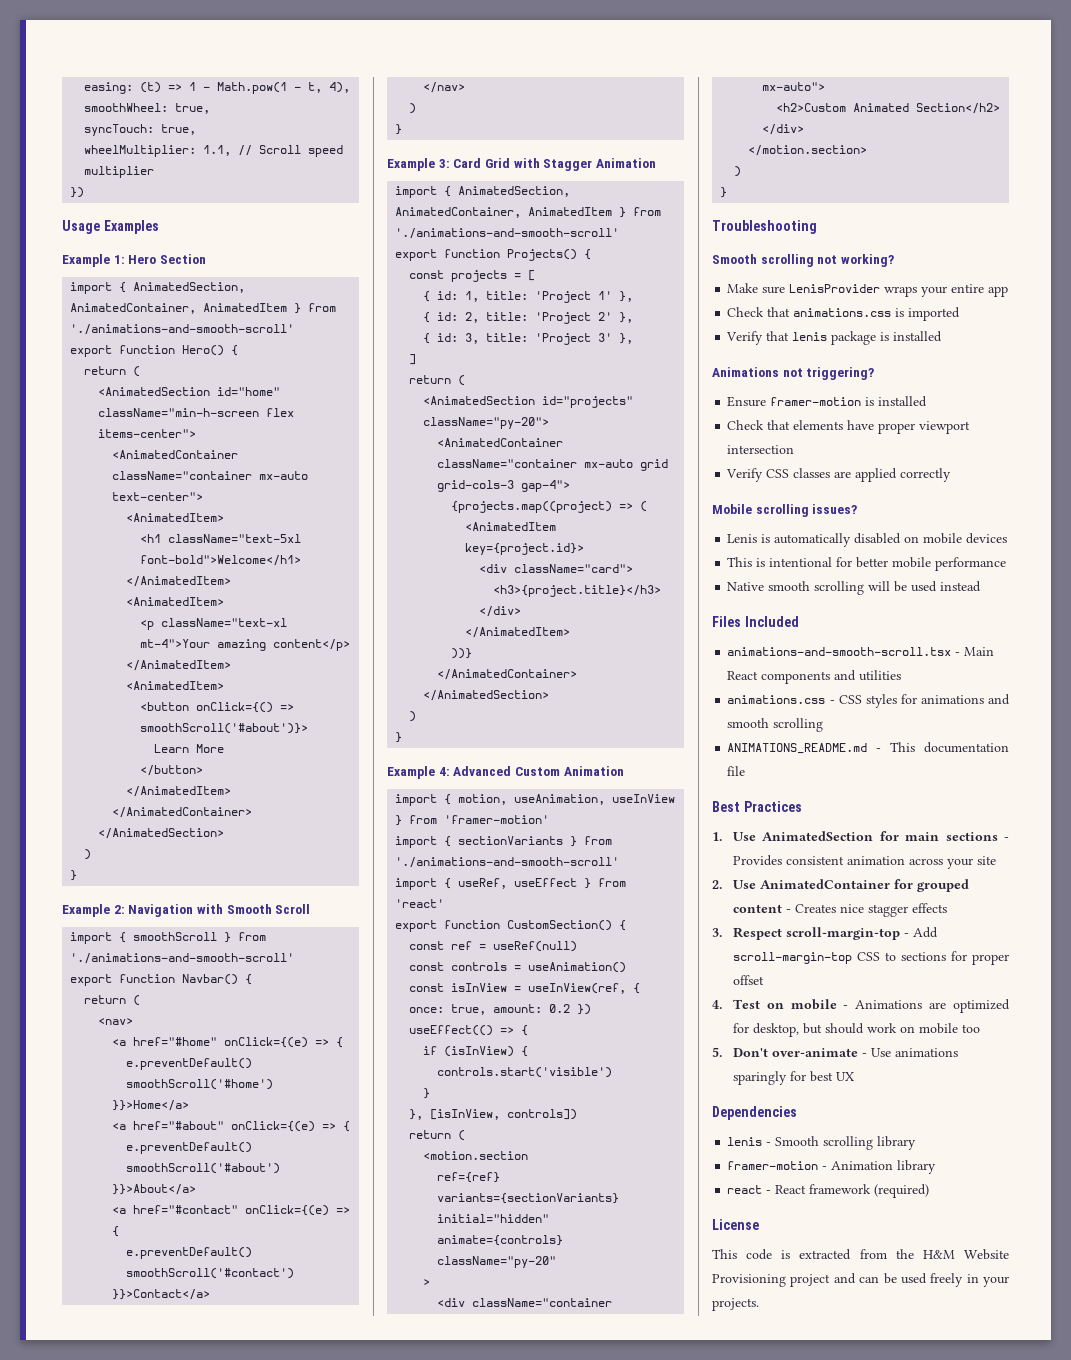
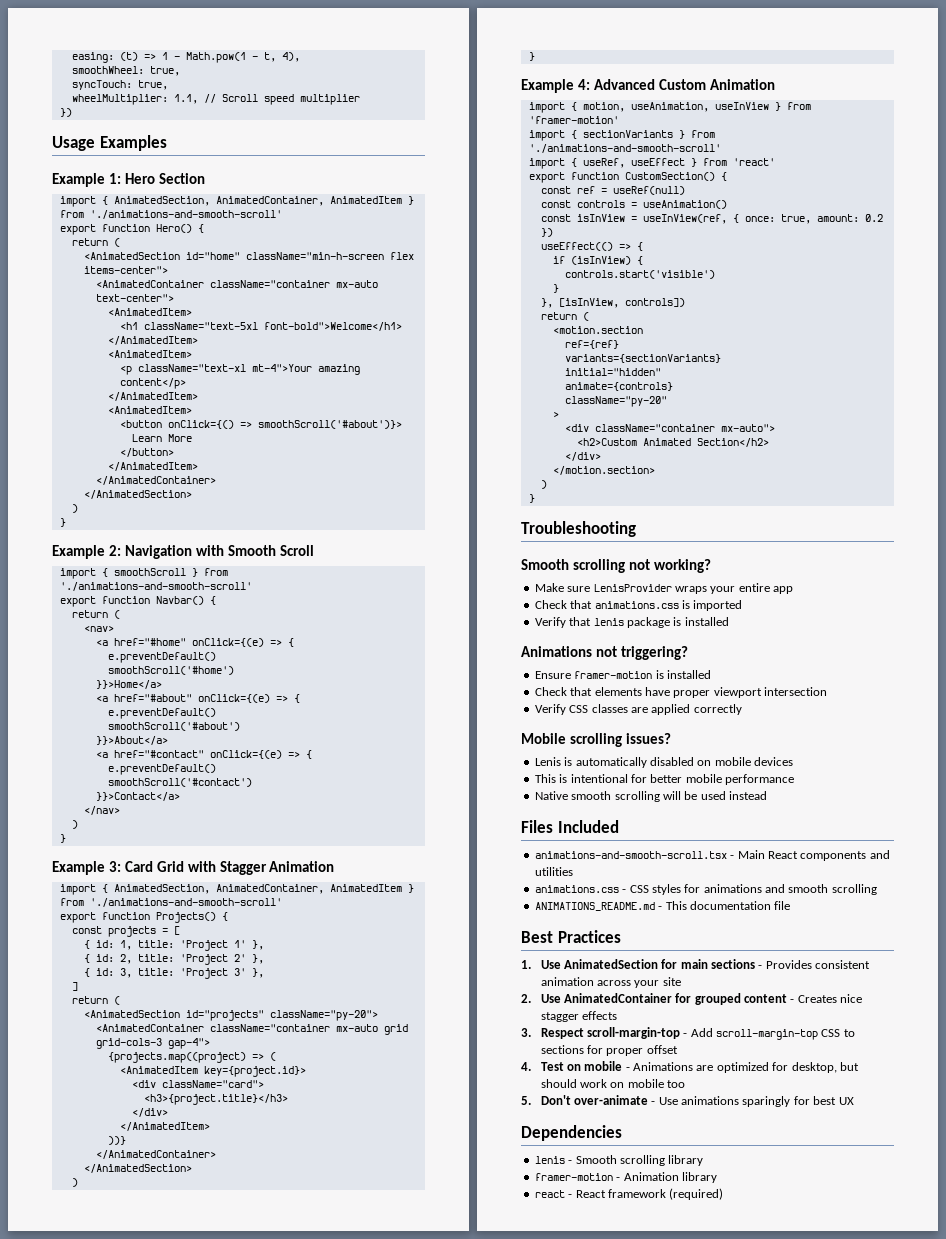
- License
- This code is extracted from the H&M Website Provisioning project and can be used freely in your projects.

